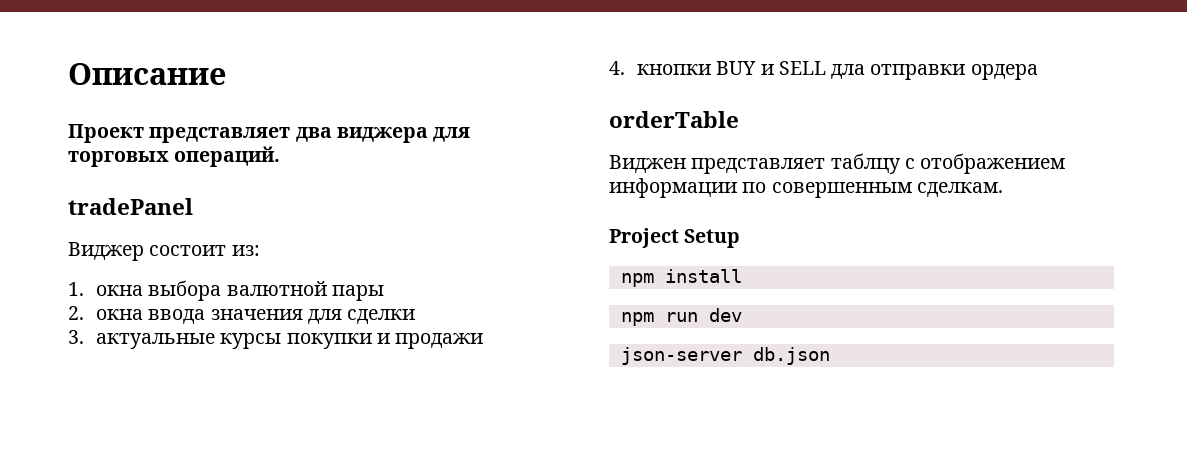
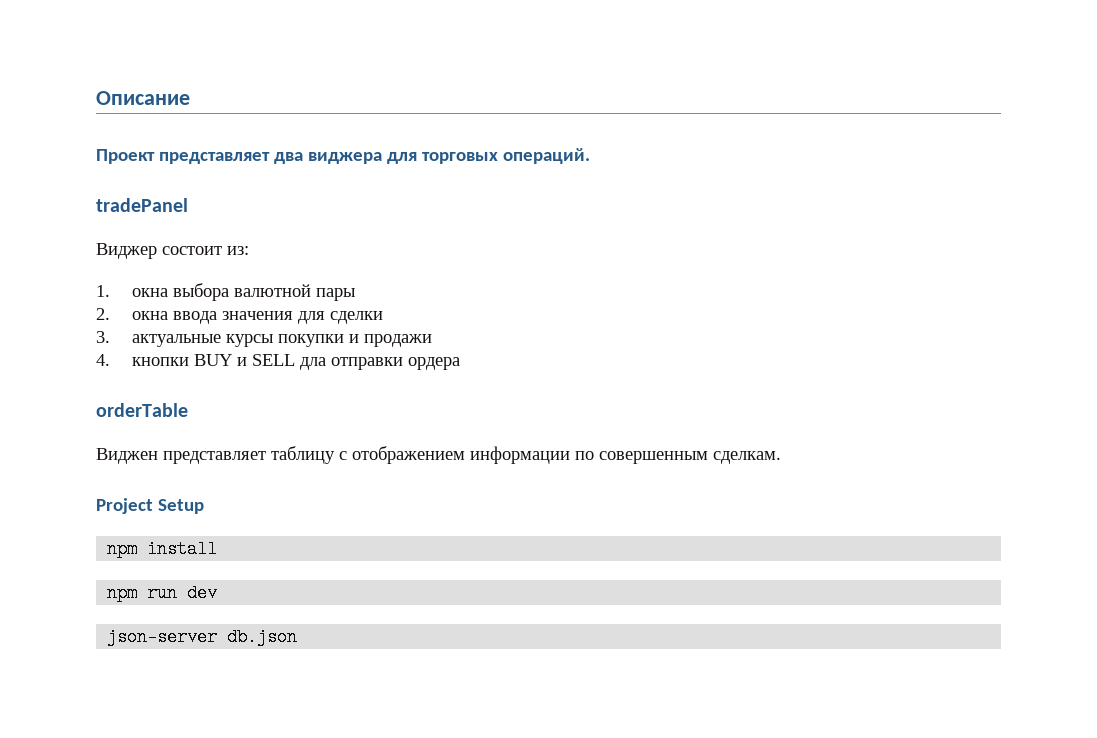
- Виджен представляет таблцу с отображением информации по совершенным сделкам.
+ Виджен представляет таблицу с отображением информации по совершенным сделкам.

